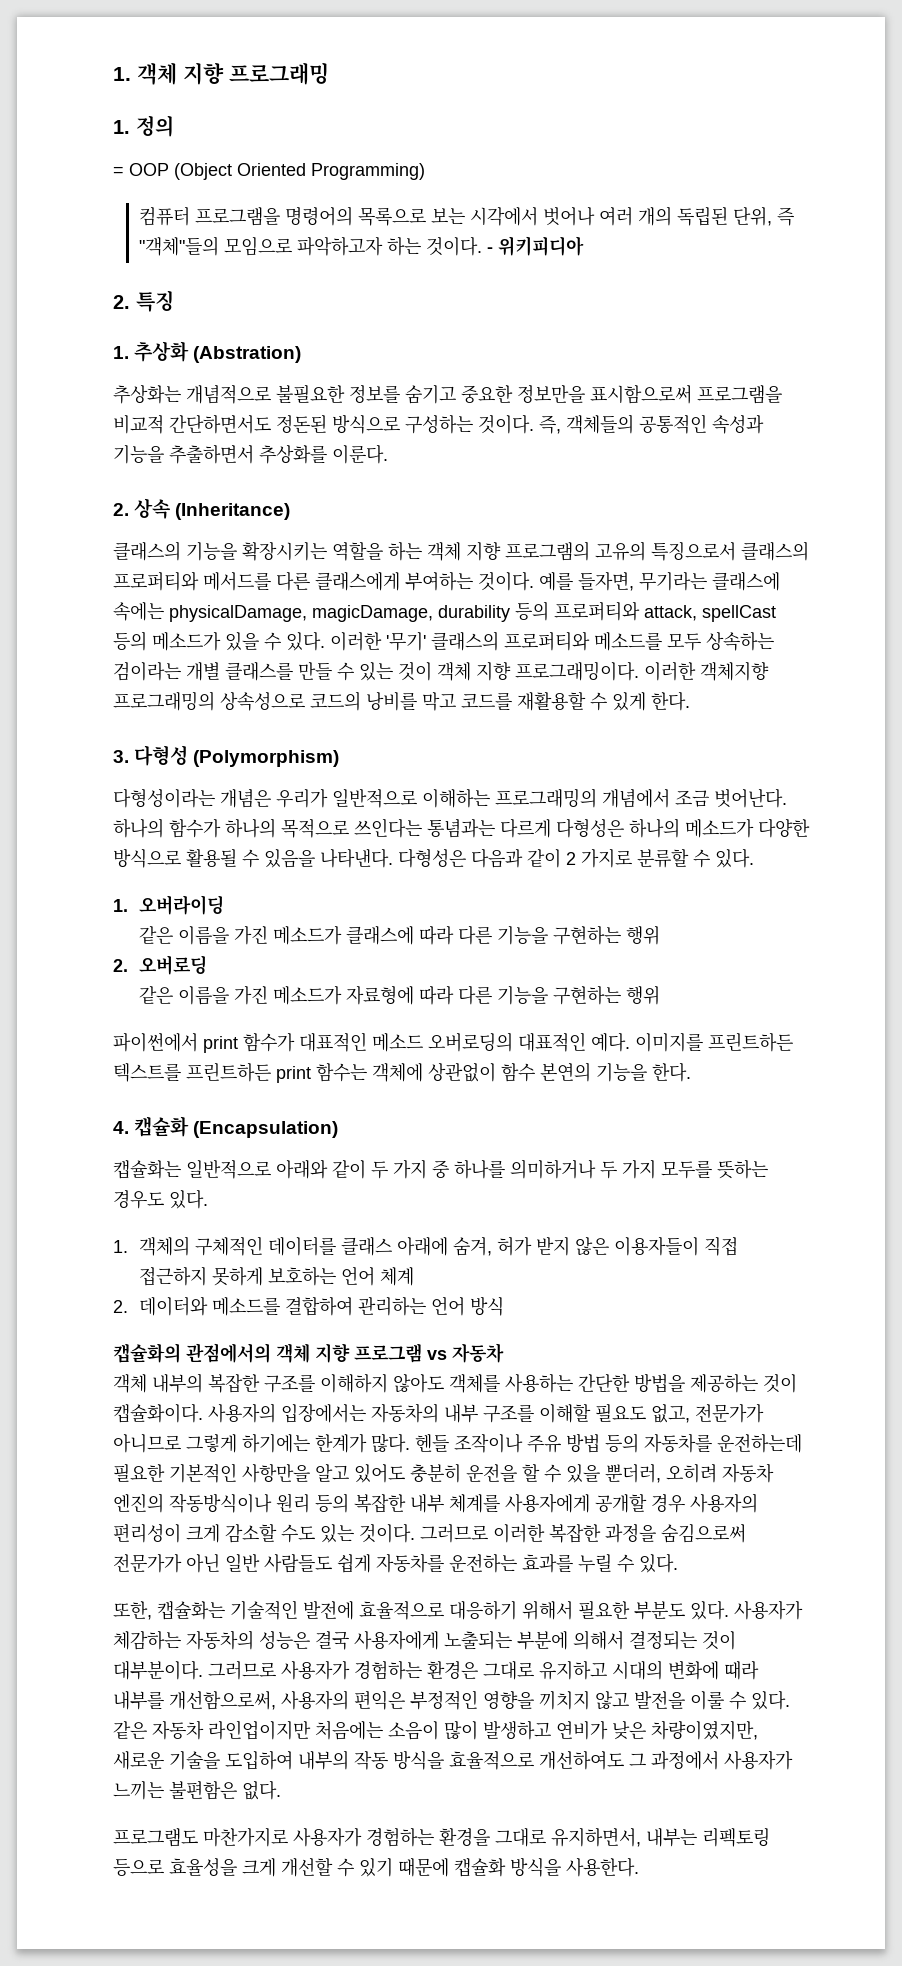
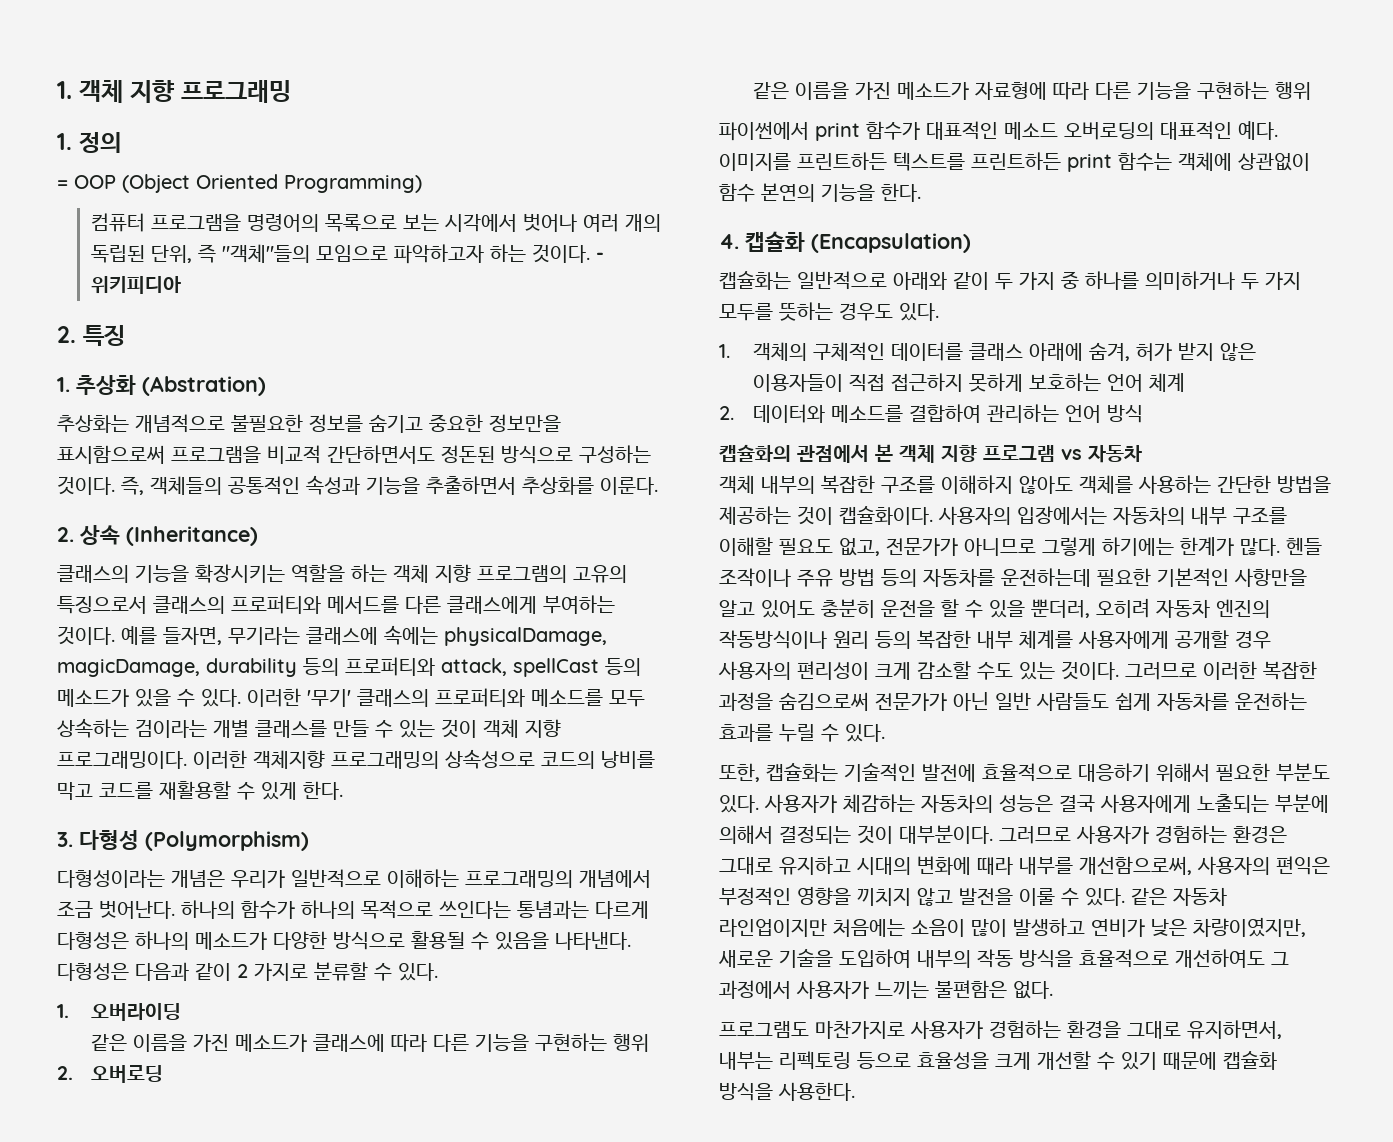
- 캡슐화의 관점에서의 객체 지향 프로그램 vs 자동차
+ 캡슐화의 관점에서 본 객체 지향 프로그램 vs 자동차

